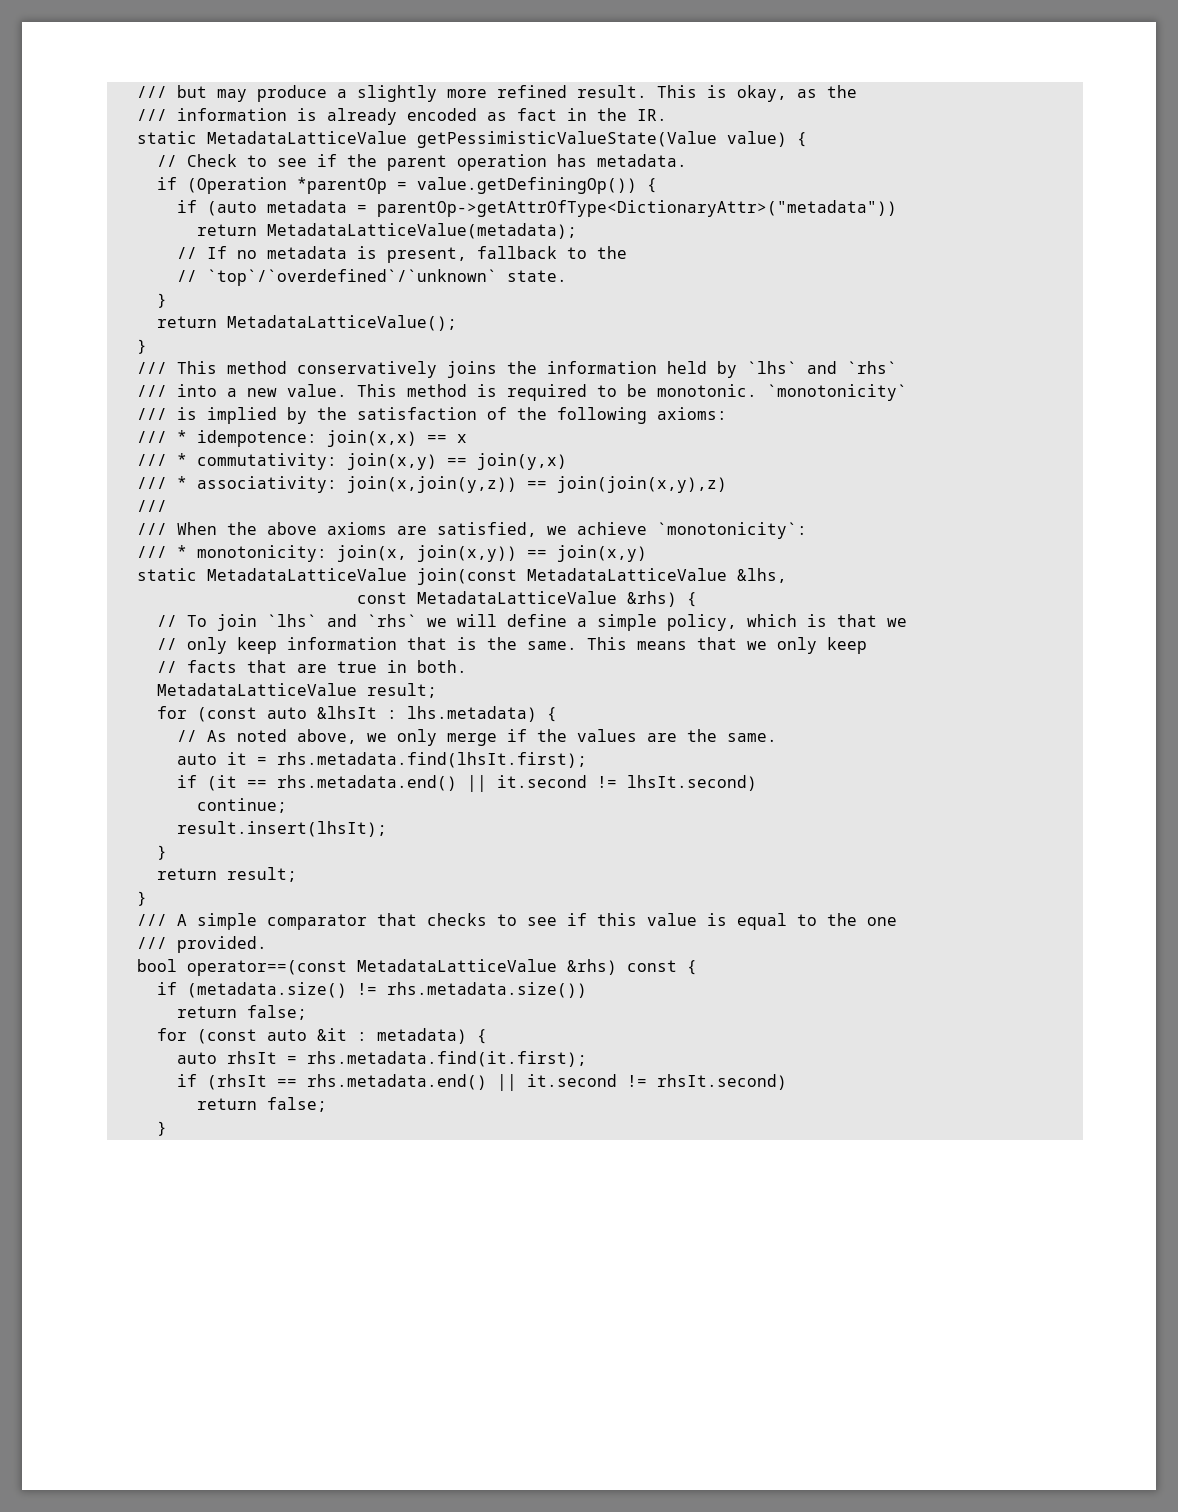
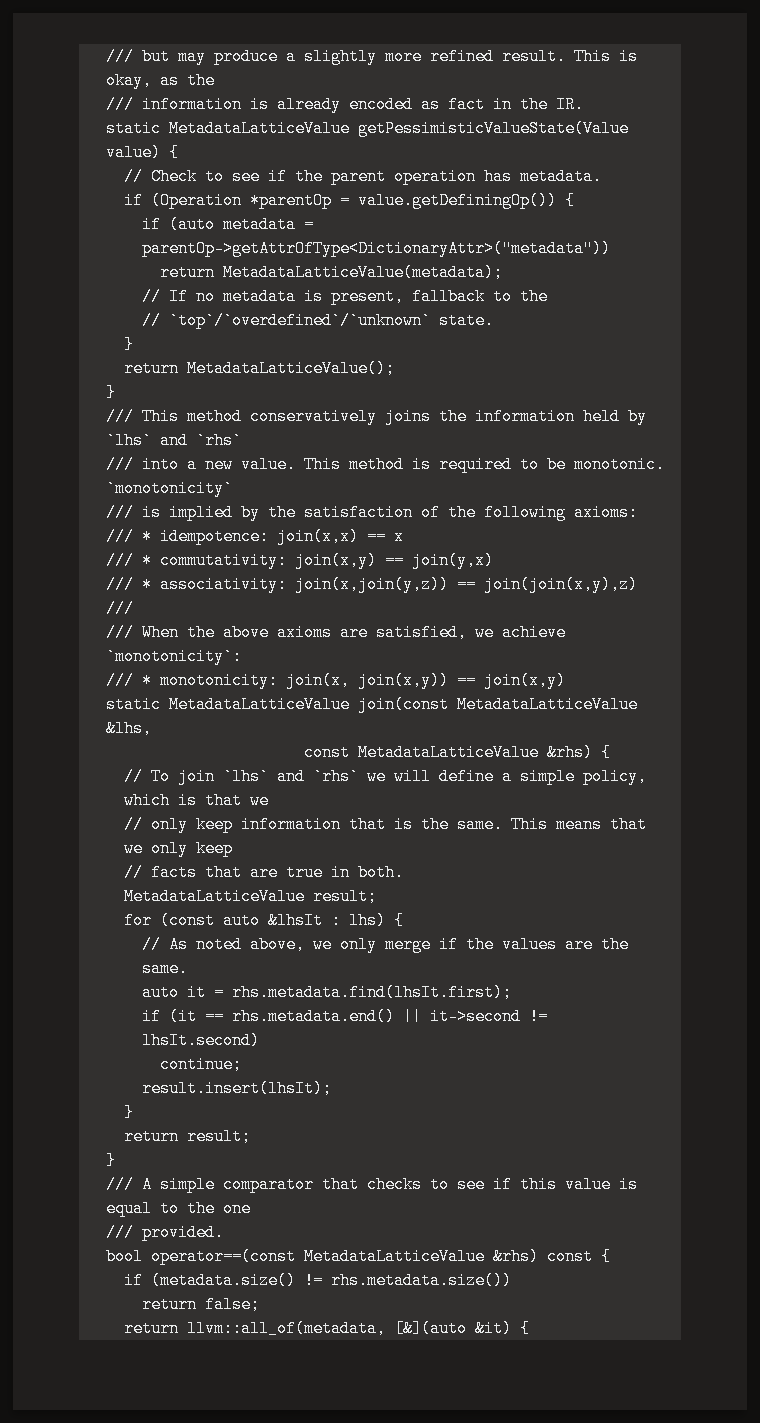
- for (const auto &lhsIt : lhs.metadata) {
+ for (const auto &lhsIt : lhs) {
- if (it == rhs.metadata.end() || it.second != lhsIt.second)
+ if (it == rhs.metadata.end() || it->second != lhsIt.second)
- for (const auto &it : metadata) {
- auto rhsIt = rhs.metadata.find(it.first);
- if (rhsIt == rhs.metadata.end() || it.second != rhsIt.second)
- return false;
- }
+ return llvm::all_of(metadata, [&](auto &it) {

